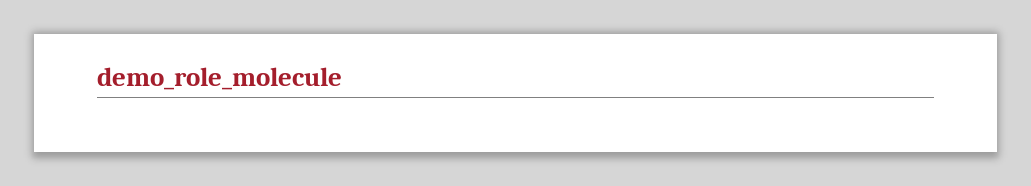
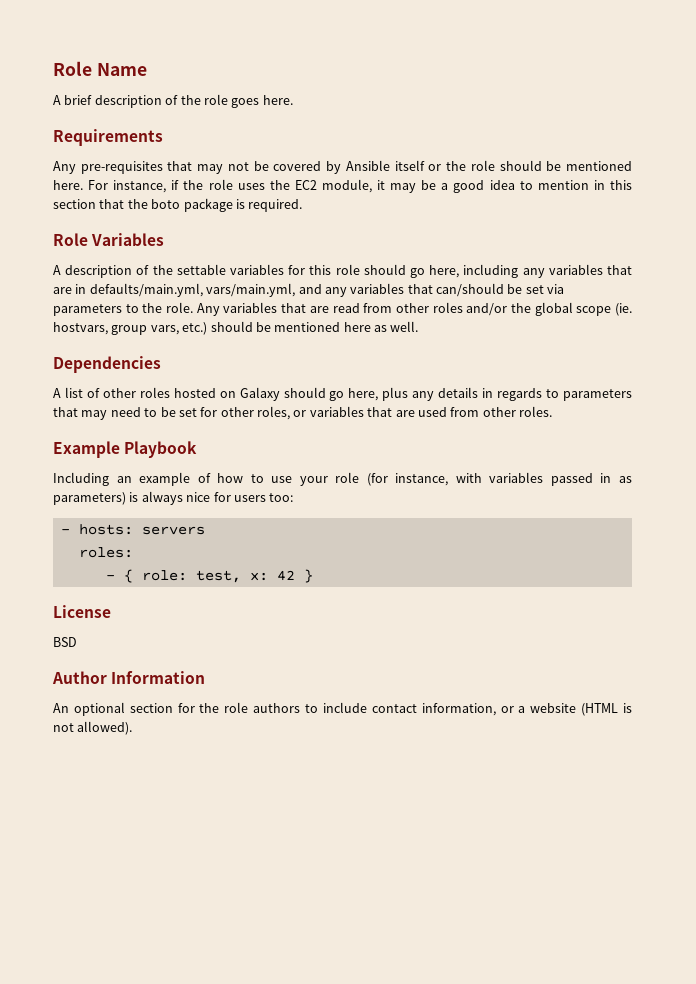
- demo_role_molecule
+ Role Name
+ A brief description of the role goes here.
+ Requirements
+ Any pre-requisites that may not be covered by Ansible itself or the role should be mentioned here. For instance, if the role uses the EC2 module, it may be a good idea to mention in this section that the boto package is required.
+ Role Variables
+ A description of the settable variables for this role should go here, including any variables that are in defaults/main.yml, vars/main.yml, and any variables that can/should be set via parameters to the role. Any variables that are read from other roles and/or the global scope (ie. hostvars, group vars, etc.) should be mentioned here as well.
+ Dependencies
+ A list of other roles hosted on Galaxy should go here, plus any details in regards to parameters that may need to be set for other roles, or variables that are used from other roles.
+ Example Playbook
+ Including an example of how to use your role (for instance, with variables passed in as parameters) is always nice for users too:
+ - hosts: servers
+ roles:
+ - { role: test, x: 42 }
+ License
+ BSD
+ Author Information
+ An optional section for the role authors to include contact information, or a website (HTML is not allowed).

